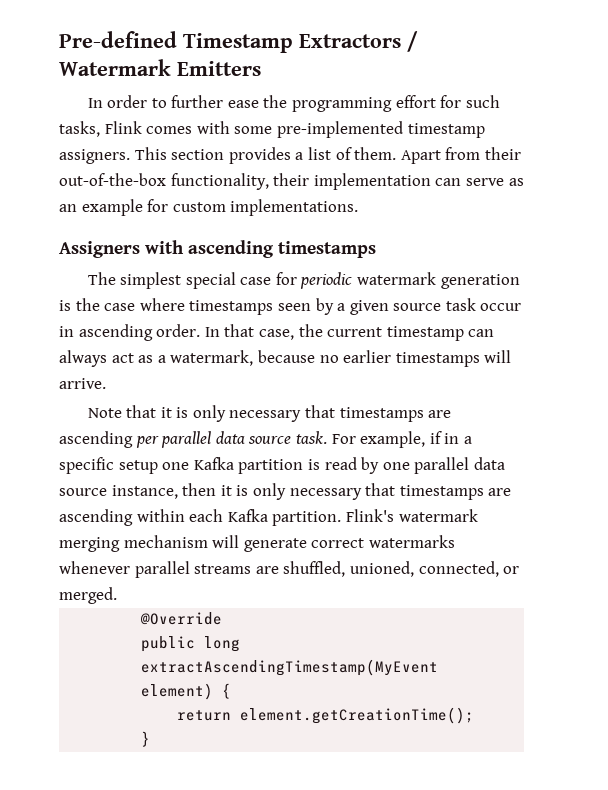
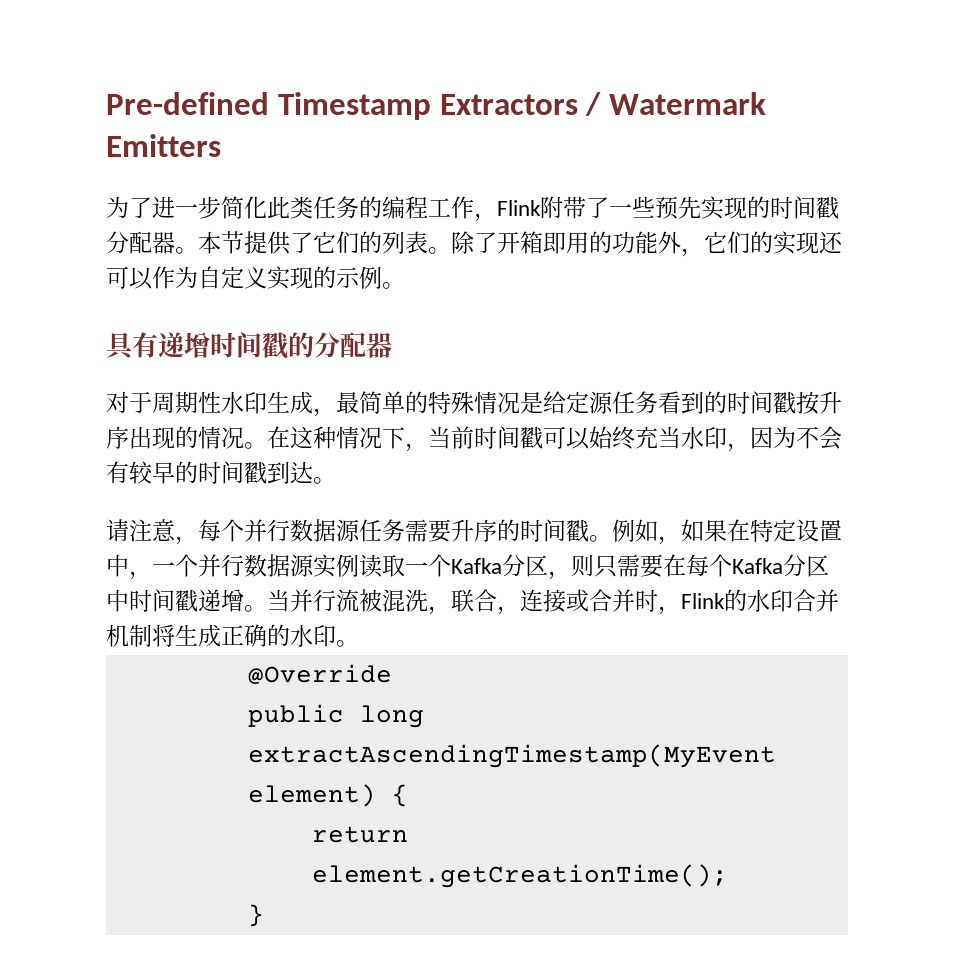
- In order to further ease the programming effort for such tasks, Flink comes with some pre-implemented timestamp assigners. This section provides a list of them. Apart from their out-of-the-box functionality, their implementation can serve as an example for custom implementations.
- Assigners with ascending timestamps
- The simplest special case for periodic watermark generation is the case where timestamps seen by a given source task occur in ascending order. In that case, the current timestamp can always act as a watermark, because no earlier timestamps will arrive.
- Note that it is only necessary that timestamps are ascending per parallel data source task. For example, if in a specific setup one Kafka partition is read by one parallel data source instance, then it is only necessary that timestamps are ascending within each Kafka partition. Flink's watermark merging mechanism will generate correct watermarks whenever parallel streams are shuffled, unioned, connected, or merged.
+ 为了进一步简化此类任务的编程工作，Flink附带了一些预先实现的时间戳分配器。本节提供了它们的列表。除了开箱即用的功能外，它们的实现还可以作为自定义实现的示例。
+ 具有递增时间戳的分配器
+ 对于周期性水印生成，最简单的特殊情况是给定源任务看到的时间戳按升序出现的情况。在这种情况下，当前时间戳可以始终充当水印，因为不会有较早的时间戳到达。
+ 请注意，每个并行数据源任务需要升序的时间戳。例如，如果在特定设置中，一个并行数据源实例读取一个Kafka分区，则只需要在每个Kafka分区中时间戳递增。当并行流被混洗，联合，连接或合并时，Flink的水印合并机制将生成正确的水印。

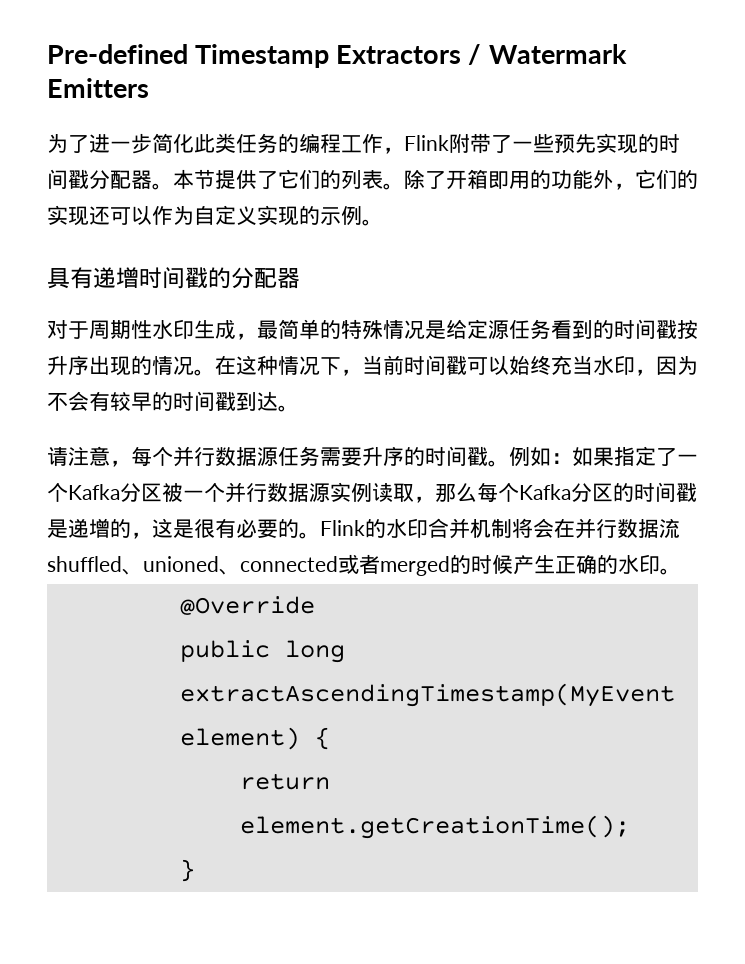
- 例如，如果在特定设置中，一个并行数据源实例读取一个Kafka分区，则只需要在每个Kafka分区中时间戳递增。当并行流被混洗，联合，连接或合并时，Flink的水印合并机制将生成正确的水印。
+ 例如：如果指定了一个Kafka分区被一个并行数据源实例读取，那么每个Kafka分区的时间戳是递增的，这是很有必要的。Flink的水印合并机制将会在并行数据流shuffled、unioned、connected或者merged的时候产生正确的水印。

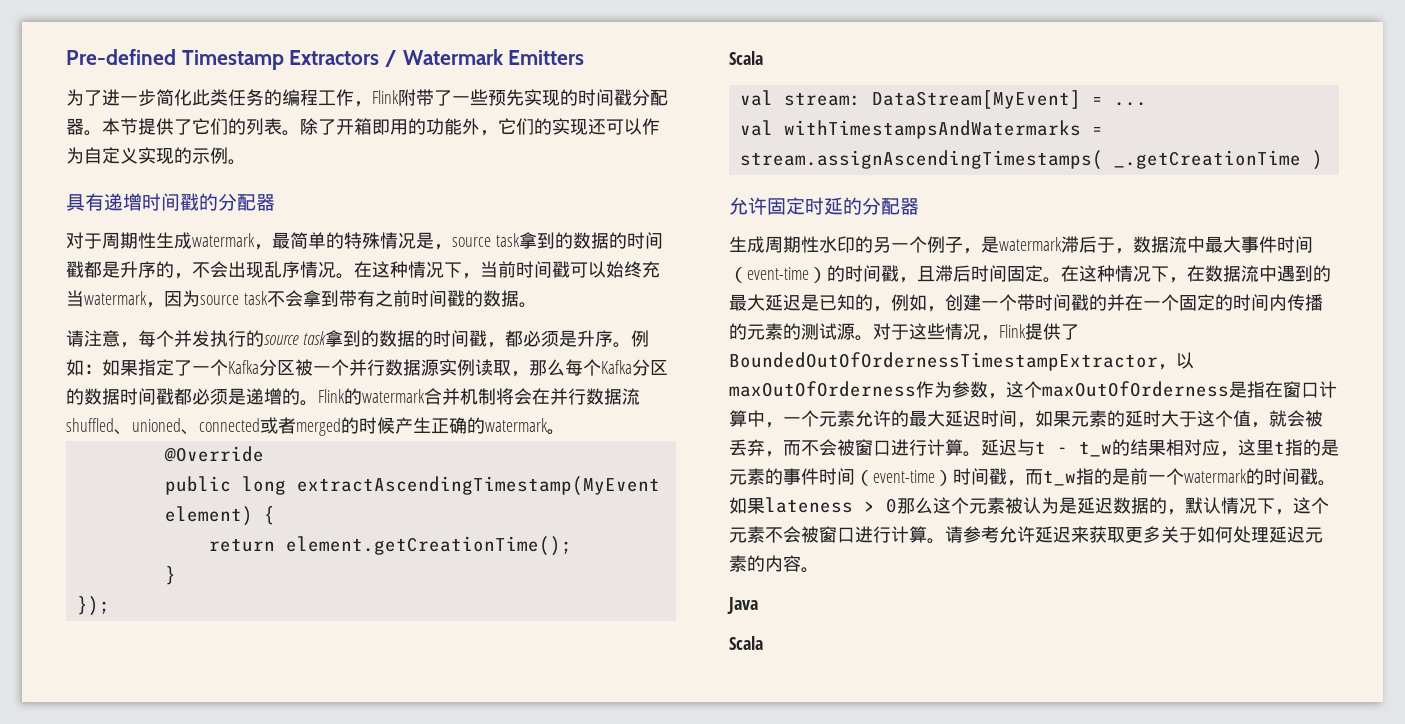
- 对于周期性水印生成，最简单的特殊情况是给定源任务看到的时间戳按升序出现的情况。
+ 对于周期性生成watermark，最简单的特殊情况是，source task拿到的数据的时间戳都是升序的，不会出现乱序情况。
- 在这种情况下，当前时间戳可以始终充当水印，因为不会有较早的时间戳到达。
- 请注意，每个并行数据源任务需要升序的时间戳。
+ 在这种情况下，当前时间戳可以始终充当watermark，因为source task不会拿到带有之前时间戳的数据。
+ 请注意，每个并发执行的source task拿到的数据的时间戳，都必须是升序。
- 例如：如果指定了一个Kafka分区被一个并行数据源实例读取，那么每个Kafka分区的时间戳是递增的，这是很有必要的。
+ 例如：如果指定了一个Kafka分区被一个并行数据源实例读取，那么每个Kafka分区的数据时间戳都必须是递增的。
- Flink的水印合并机制将会在并行数据流shuffled、unioned、connected或者merged的时候产生正确的水印。
+ Flink的watermark合并机制将会在并行数据流shuffled、unioned、connected或者merged的时候产生正确的watermark。
+ });
+ Scala
+ val stream: DataStream[MyEvent] = ...
+ val withTimestampsAndWatermarks = stream.assignAscendingTimestamps( _.getCreationTime )
+ 允许固定时延的分配器
+ 生成周期性水印的另一个例子，是watermark滞后于，数据流中最大事件时间（event-time）的时间戳，且滞后时间固定。在这种情况下，在数据流中遇到的最大延迟是已知的，例如，创建一个带时间戳的并在一个固定的时间内传播的元素的测试源。对于这些情况，Flink提供了BoundedOutOfOrdernessTimestampExtractor，以maxOutOfOrderness作为参数，这个maxOutOfOrderness是指在窗口计算中，一个元素允许的最大延迟时间，如果元素的延时大于这个值，就会被丢弃，而不会被窗口进行计算。延迟与t - t_w的结果相对应，这里t指的是元素的事件时间（event-time）时间戳，而t_w指的是前一个watermark的时间戳。如果lateness > 0那么这个元素被认为是延迟数据的，默认情况下，这个元素不会被窗口进行计算。请参考允许延迟来获取更多关于如何处理延迟元素的内容。
+ Java
+ Scala

